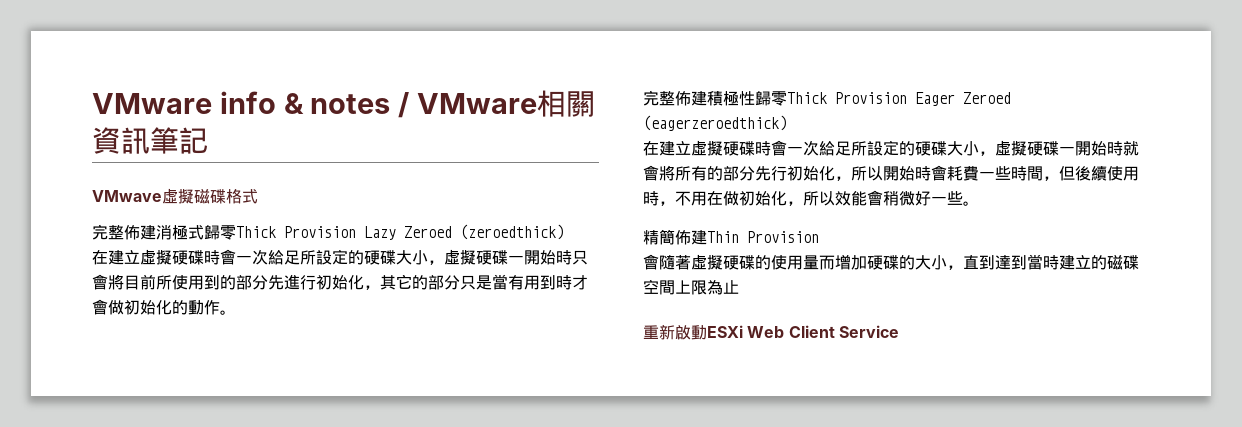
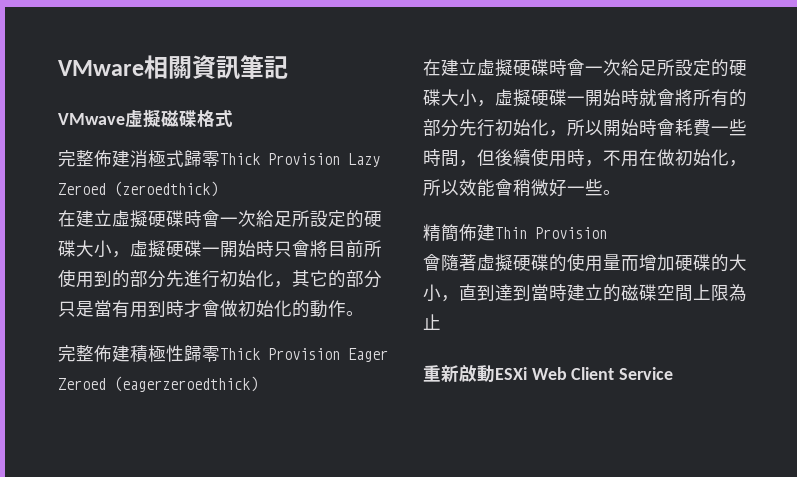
- VMware info & notes / VMware相關資訊筆記
+ VMware相關資訊筆記

